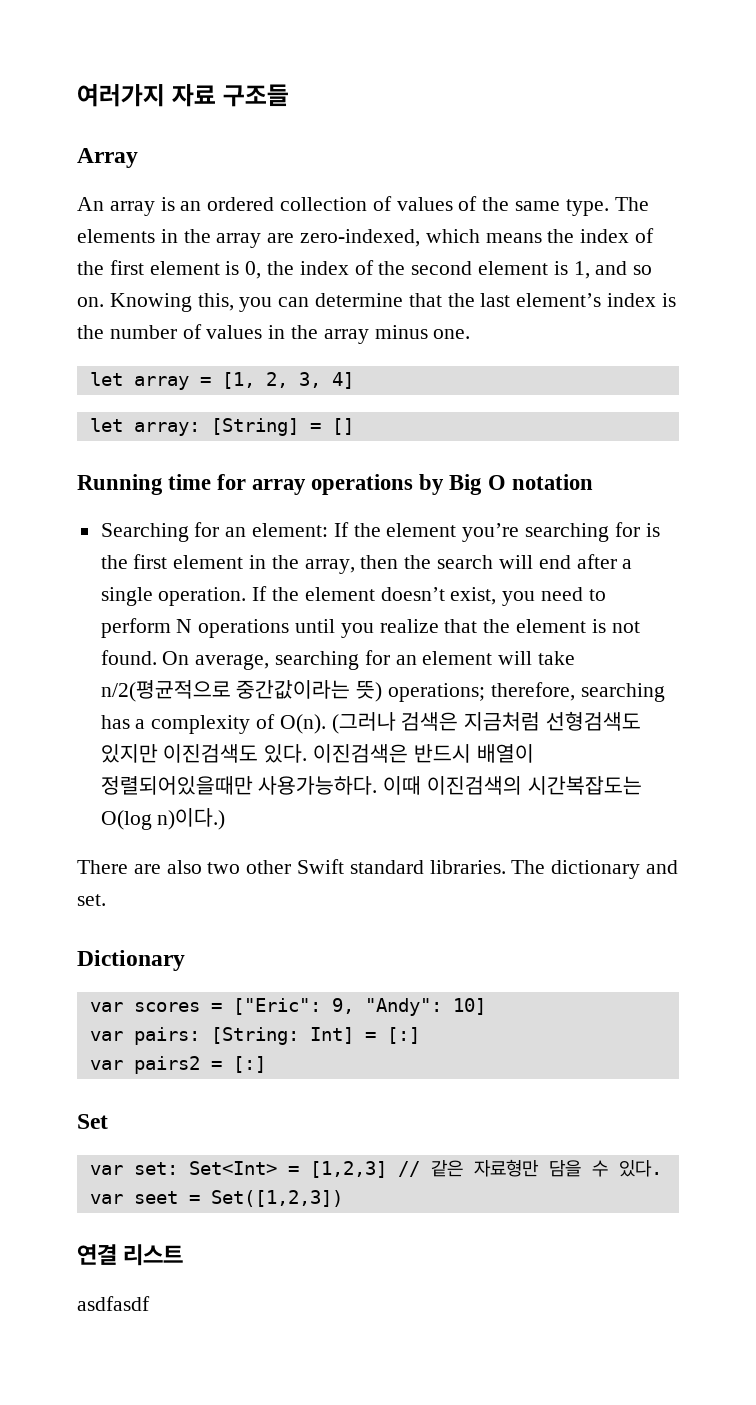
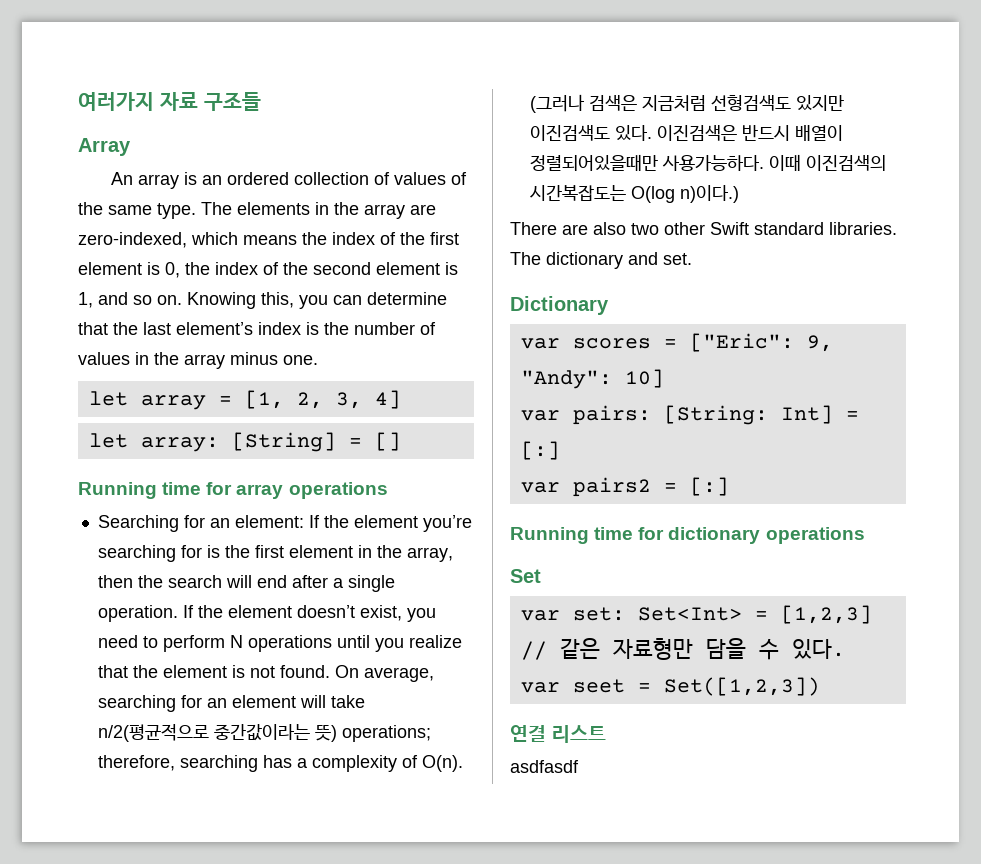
- Running time for array operations by Big O notation
+ Running time for array operations
+ Running time for dictionary operations

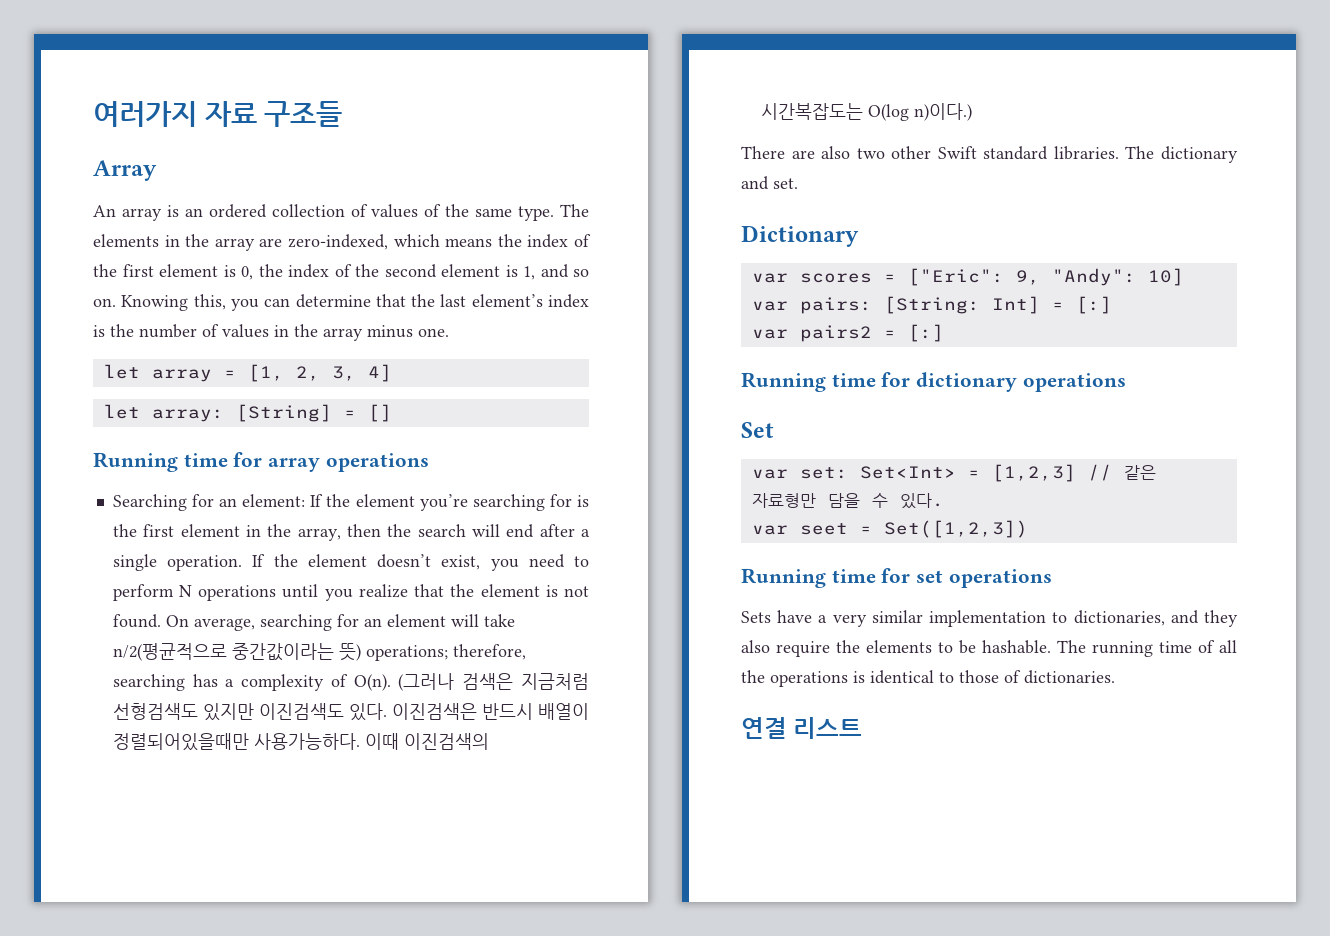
+ Running time for set operations
+ Sets have a very similar implementation to dictionaries, and they also require the elements to be hashable. The running time of all the operations is identical to those of dictionaries.
- asdfasdf

